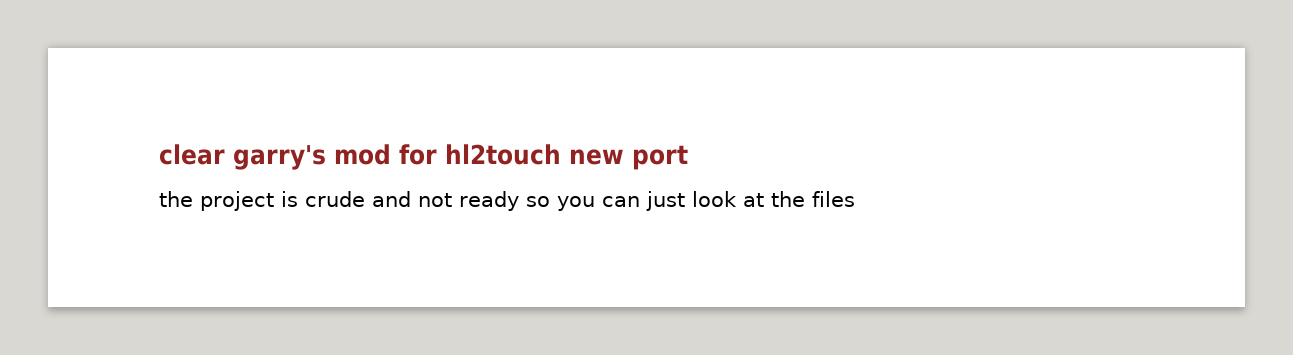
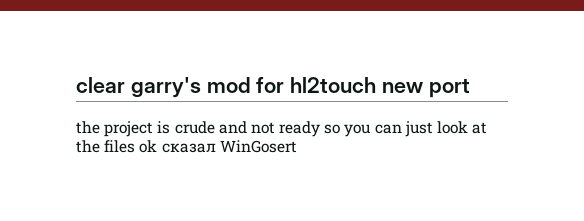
- the project is crude and not ready so you can just look at the files
+ the project is crude and not ready so you can just look at the files ok сказал WinGosert

